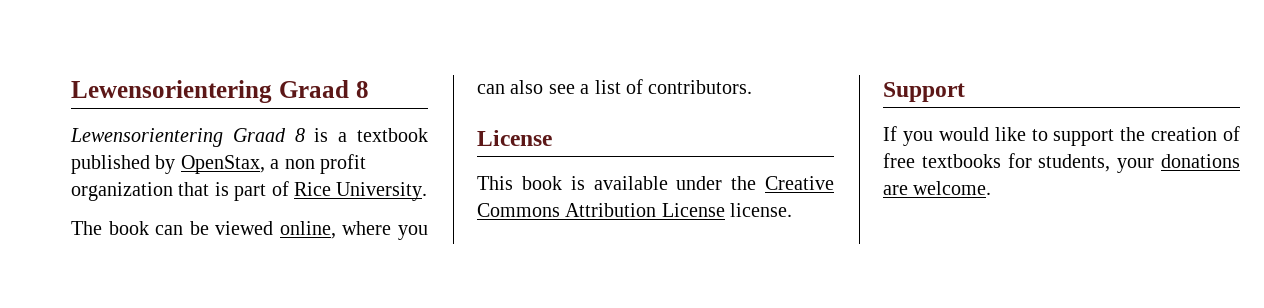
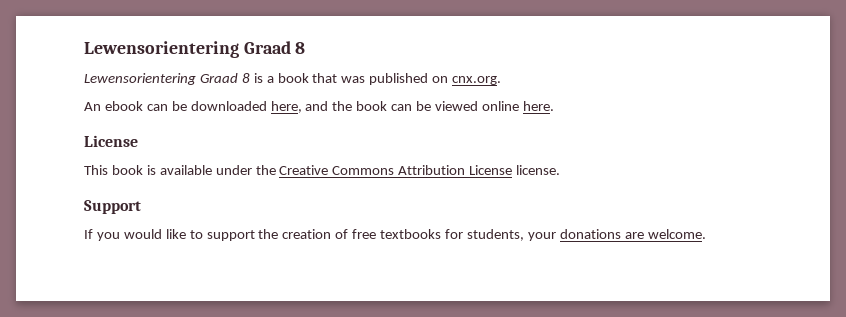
- Lewensorientering Graad 8 is a textbook published by OpenStax, a non profit organization that is part of Rice University.
- The book can be viewed online, where you can also see a list of contributors.
+ Lewensorientering Graad 8 is a book that was published on cnx.org.
+ An ebook can be downloaded here, and the book can be viewed online here.

